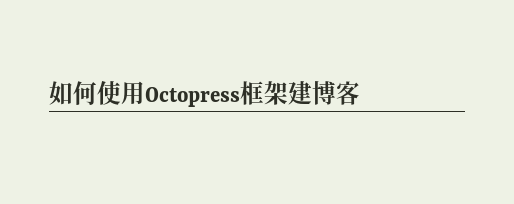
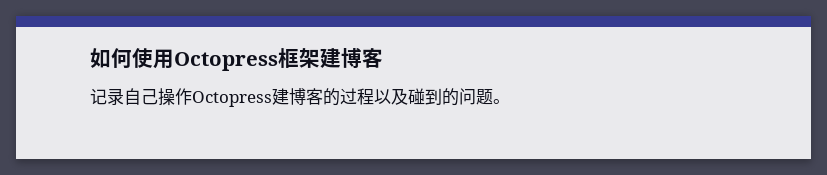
+ 记录自己操作Octopress建博客的过程以及碰到的问题。

